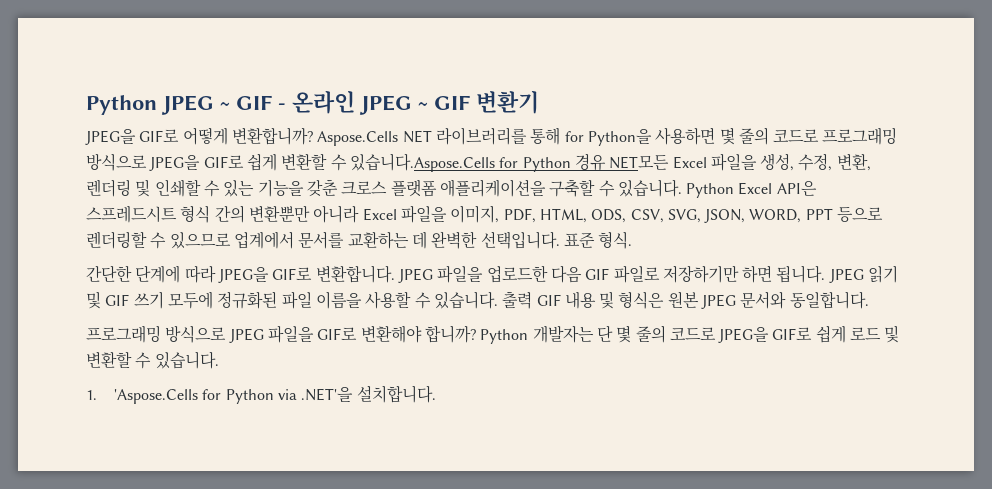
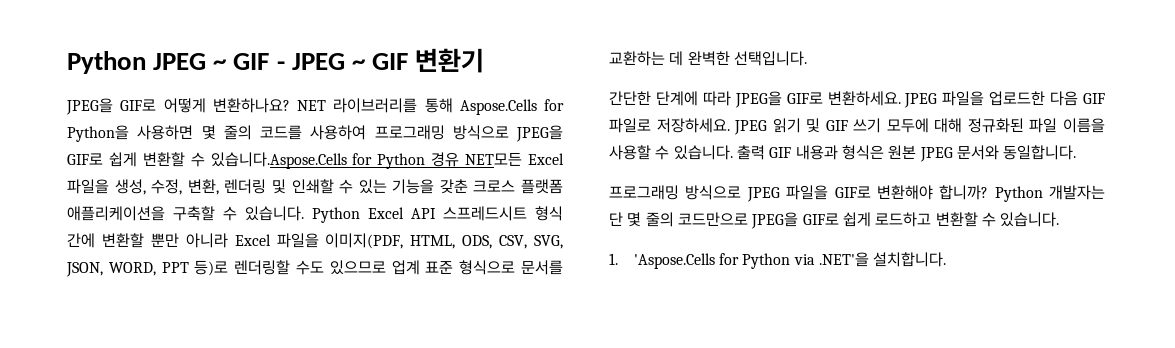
- Python JPEG ~ GIF - 온라인 JPEG ~ GIF 변환기
+ Python JPEG ~ GIF - JPEG ~ GIF 변환기
- JPEG을 GIF로 어떻게 변환합니까? Aspose.Cells NET 라이브러리를 통해 for Python을 사용하면 몇 줄의 코드로 프로그래밍 방식으로 JPEG을 GIF로 쉽게 변환할 수 있습니다.Aspose.Cells for Python 경유 NET모든 Excel 파일을 생성, 수정, 변환, 렌더링 및 인쇄할 수 있는 기능을 갖춘 크로스 플랫폼 애플리케이션을 구축할 수 있습니다.
+ JPEG을 GIF로 어떻게 변환하나요? NET 라이브러리를 통해 Aspose.Cells for Python을 사용하면 몇 줄의 코드를 사용하여 프로그래밍 방식으로 JPEG을 GIF로 쉽게 변환할 수 있습니다.Aspose.Cells for Python 경유 NET모든 Excel 파일을 생성, 수정, 변환, 렌더링 및 인쇄할 수 있는 기능을 갖춘 크로스 플랫폼 애플리케이션을 구축할 수 있습니다.
- Python Excel API은 스프레드시트 형식 간의 변환뿐만 아니라 Excel 파일을 이미지, PDF, HTML, ODS, CSV, SVG, JSON, WORD, PPT 등으로 렌더링할 수 있으므로 업계에서 문서를 교환하는 데 완벽한 선택입니다. 표준 형식.
+ Python Excel API 스프레드시트 형식 간에 변환할 뿐만 아니라 Excel 파일을 이미지(PDF, HTML, ODS, CSV, SVG, JSON, WORD, PPT 등)로 렌더링할 수도 있으므로 업계 표준 형식으로 문서를 교환하는 데 완벽한 선택입니다.
- 간단한 단계에 따라 JPEG을 GIF로 변환합니다.
+ 간단한 단계에 따라 JPEG을 GIF로 변환하세요.
- JPEG 파일을 업로드한 다음 GIF 파일로 저장하기만 하면 됩니다.
+ JPEG 파일을 업로드한 다음 GIF 파일로 저장하세요.
- JPEG 읽기 및 GIF 쓰기 모두에 정규화된 파일 이름을 사용할 수 있습니다.
+ JPEG 읽기 및 GIF 쓰기 모두에 대해 정규화된 파일 이름을 사용할 수 있습니다.
- 출력 GIF 내용 및 형식은 원본 JPEG 문서와 동일합니다.
+ 출력 GIF 내용과 형식은 원본 JPEG 문서와 동일합니다.
- Python 개발자는 단 몇 줄의 코드로 JPEG을 GIF로 쉽게 로드 및 변환할 수 있습니다.
+ Python 개발자는 단 몇 줄의 코드만으로 JPEG을 GIF로 쉽게 로드하고 변환할 수 있습니다.

